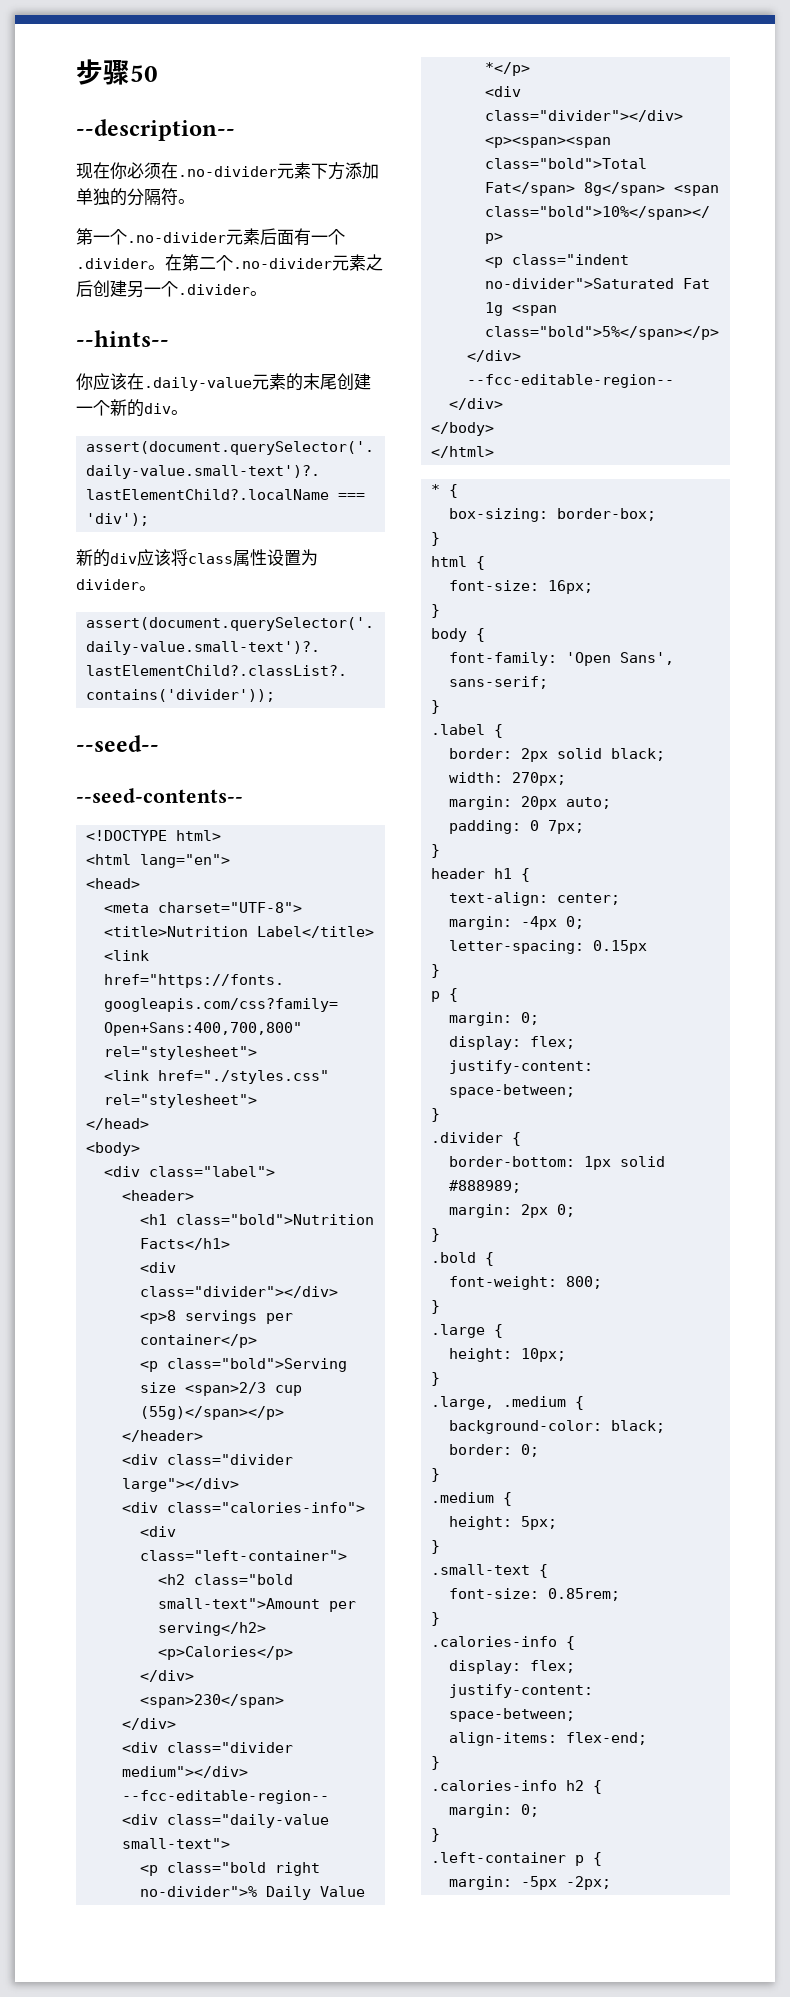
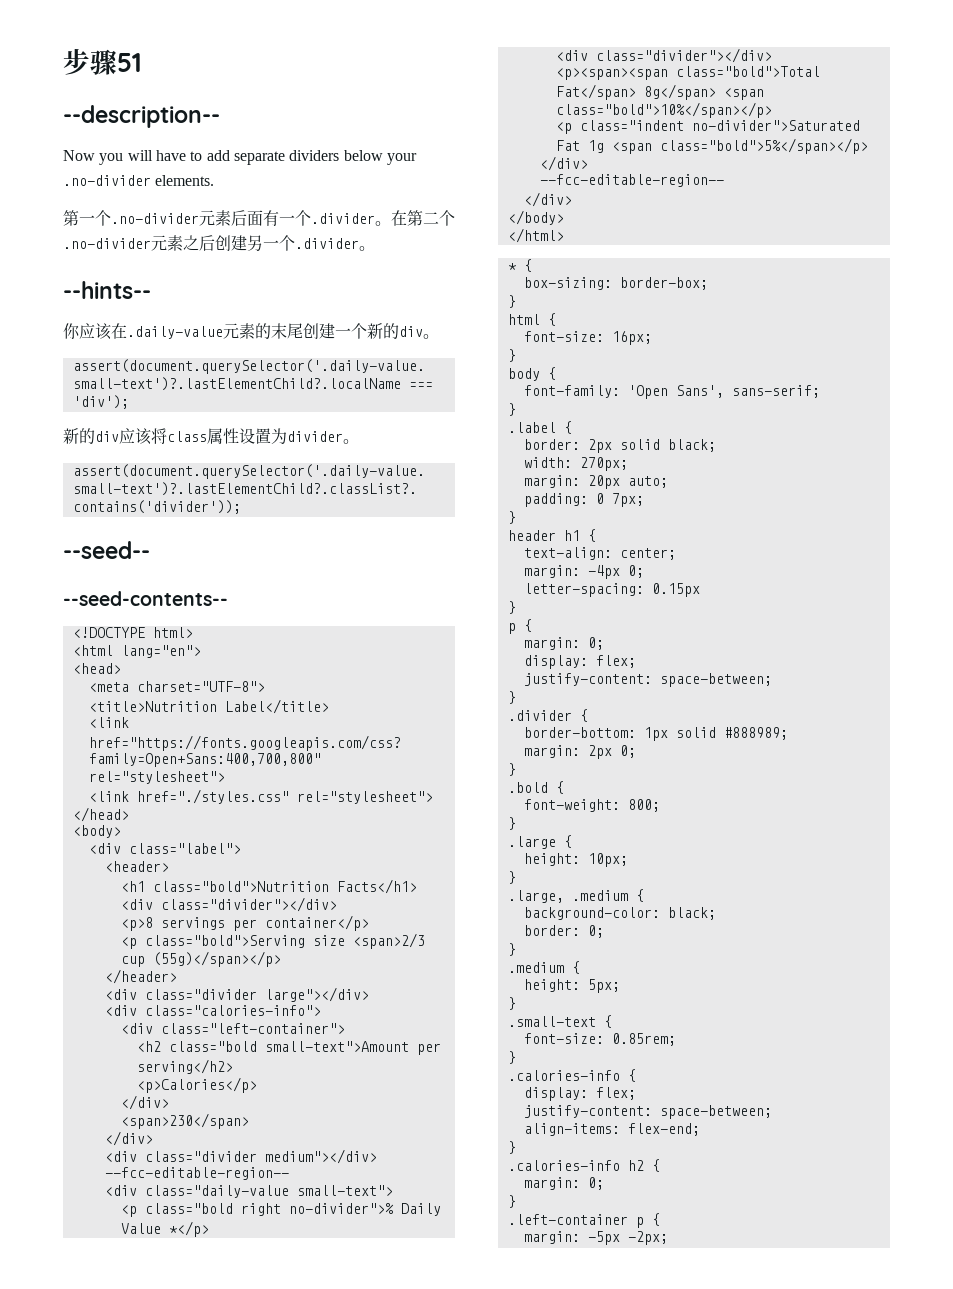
- 步骤50
+ 步骤51
- 现在你必须在.no-divider元素下方添加单独的分隔符。
+ Now you will have to add separate dividers below your .no-divider elements.

